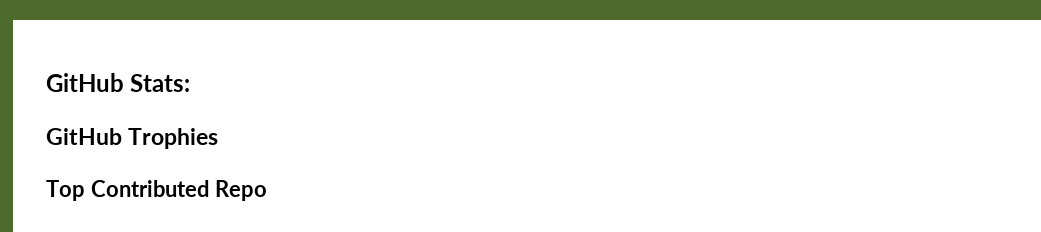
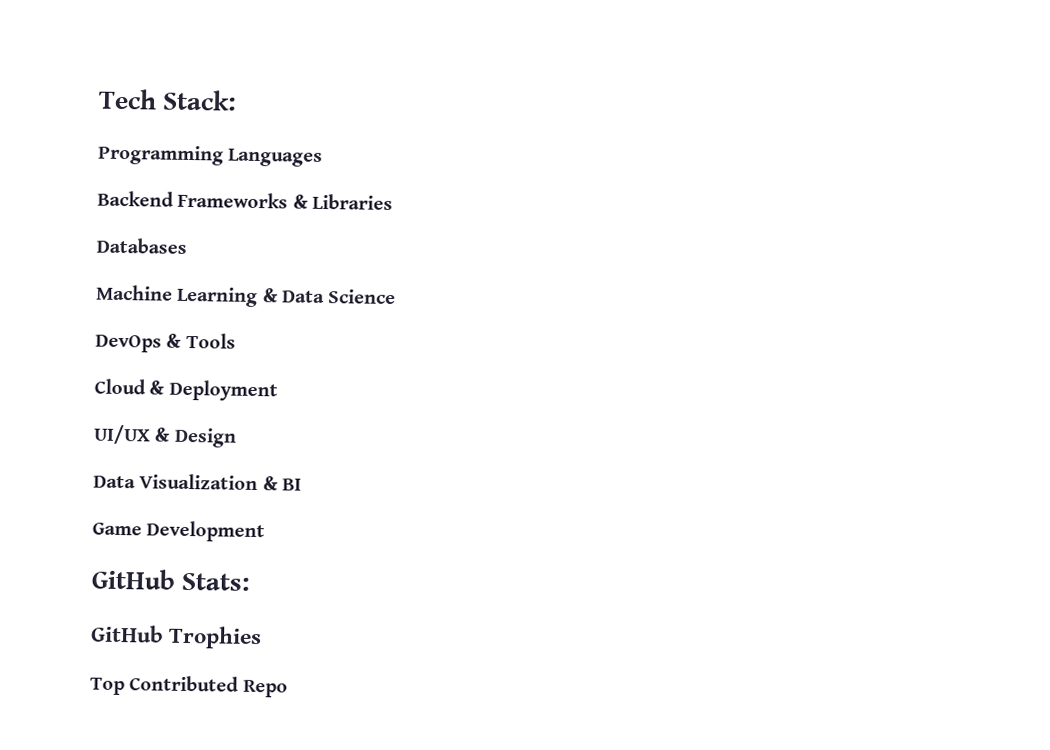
+ Tech Stack:
+ Programming Languages
+ Backend Frameworks & Libraries
+ Databases
+ Machine Learning & Data Science
+ DevOps & Tools
+ Cloud & Deployment
+ UI/UX & Design
+ Data Visualization & BI
+ Game Development

